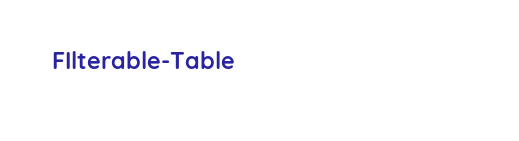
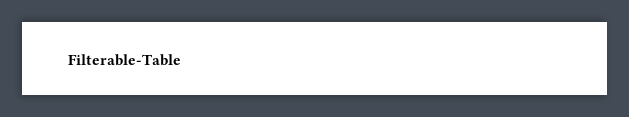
- FIlterable-Table
+ Filterable-Table

